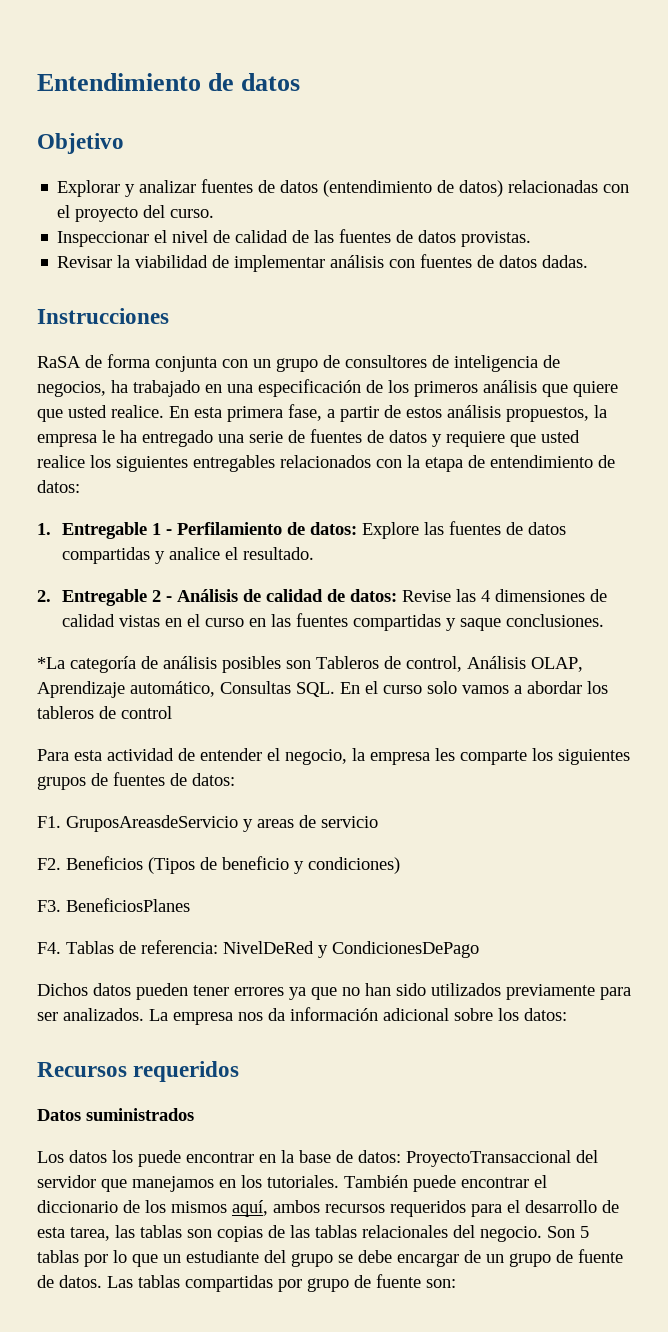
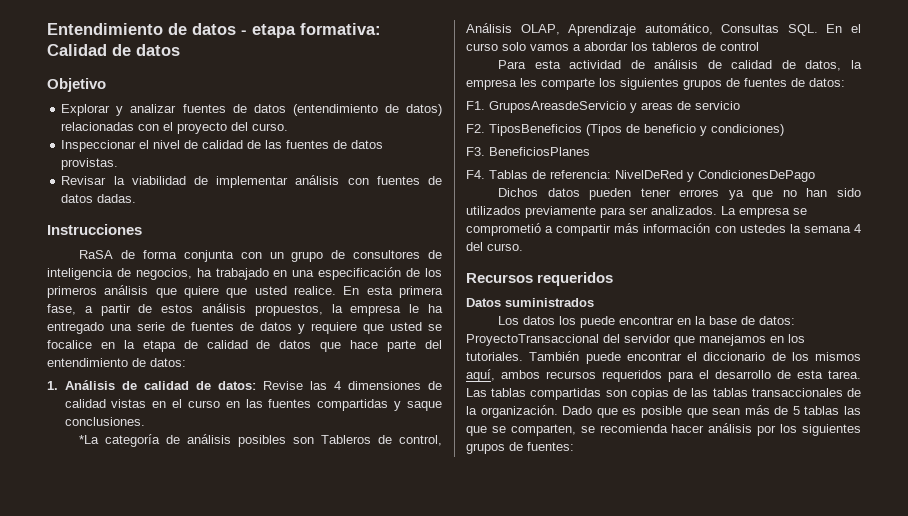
- Entendimiento de datos
+ Entendimiento de datos - etapa formativa: Calidad de datos
- En esta primera fase, a partir de estos análisis propuestos, la empresa le ha entregado una serie de fuentes de datos y requiere que usted realice los siguientes entregables relacionados con la etapa de entendimiento de datos:
- 1. Entregable 1 - Perfilamiento de datos: Explore las fuentes de datos compartidas y analice el resultado.
- 2. Entregable 2 - Análisis de calidad de datos: Revise las 4 dimensiones de calidad vistas en el curso en las fuentes compartidas y saque conclusiones.
+ En esta primera fase, a partir de estos análisis propuestos, la empresa le ha entregado una serie de fuentes de datos y requiere que usted se focalice en la etapa de calidad de datos que hace parte del entendimiento de datos:
+ 1. Análisis de calidad de datos: Revise las 4 dimensiones de calidad vistas en el curso en las fuentes compartidas y saque conclusiones.
- Para esta actividad de entender el negocio, la empresa les comparte los siguientes grupos de fuentes de datos:
+ Para esta actividad de análisis de calidad de datos, la empresa les comparte los siguientes grupos de fuentes de datos:
- F2. Beneficios (Tipos de beneficio y condiciones)
+ F2. TiposBeneficios (Tipos de beneficio y condiciones)
- La empresa nos da información adicional sobre los datos:
+ La empresa se comprometió a compartir más información con ustedes la semana 4 del curso.
- También puede encontrar el diccionario de los mismos aquí, ambos recursos requeridos para el desarrollo de esta tarea, las tablas son copias de las tablas relacionales del negocio. Son 5 tablas por lo que un estudiante del grupo se debe encargar de un grupo de fuente de datos. Las tablas compartidas por grupo de fuente son:
+ También puede encontrar el diccionario de los mismos aquí, ambos recursos requeridos para el desarrollo de esta tarea. Las tablas compartidas son copias de las tablas transaccionales de la organización. Dado que es posible que sean más de 5 tablas las que se comparten, se recomienda hacer análisis por los siguientes grupos de fuentes:

